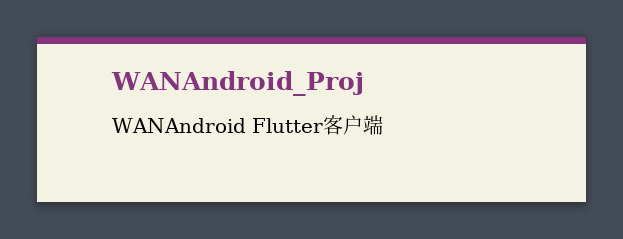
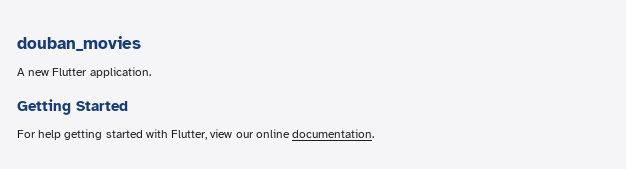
- WANAndroid_Proj
- WANAndroid Flutter客户端
+ douban_movies
+ A new Flutter application.
+ Getting Started
+ For help getting started with Flutter, view our online documentation.

